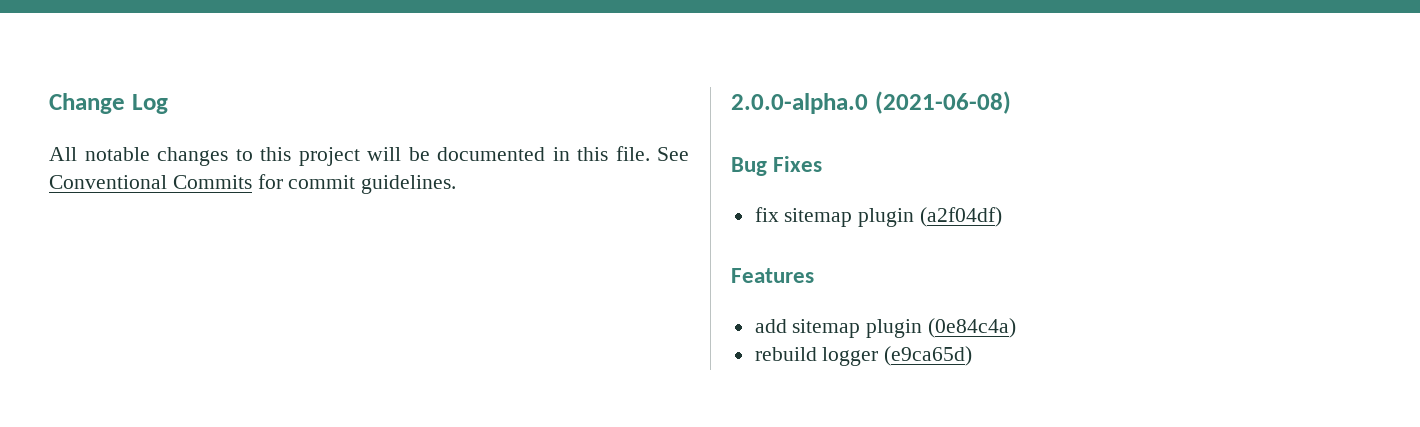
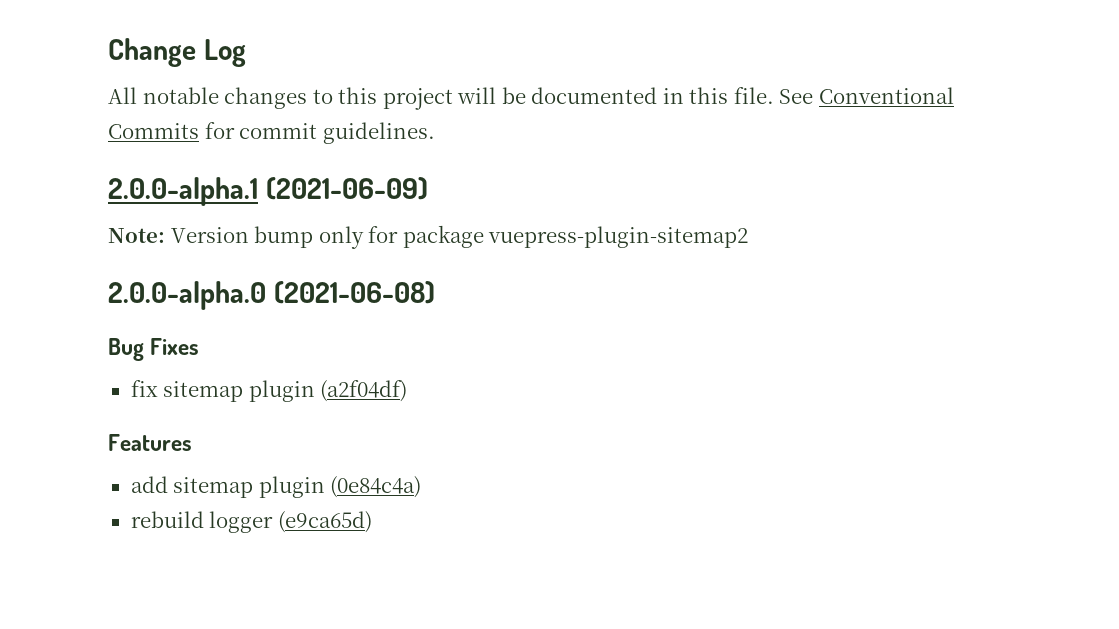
+ 2.0.0-alpha.1 (2021-06-09)
+ Note: Version bump only for package vuepress-plugin-sitemap2

